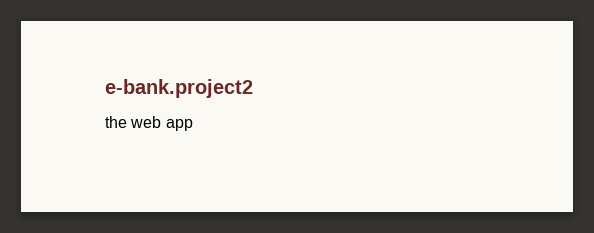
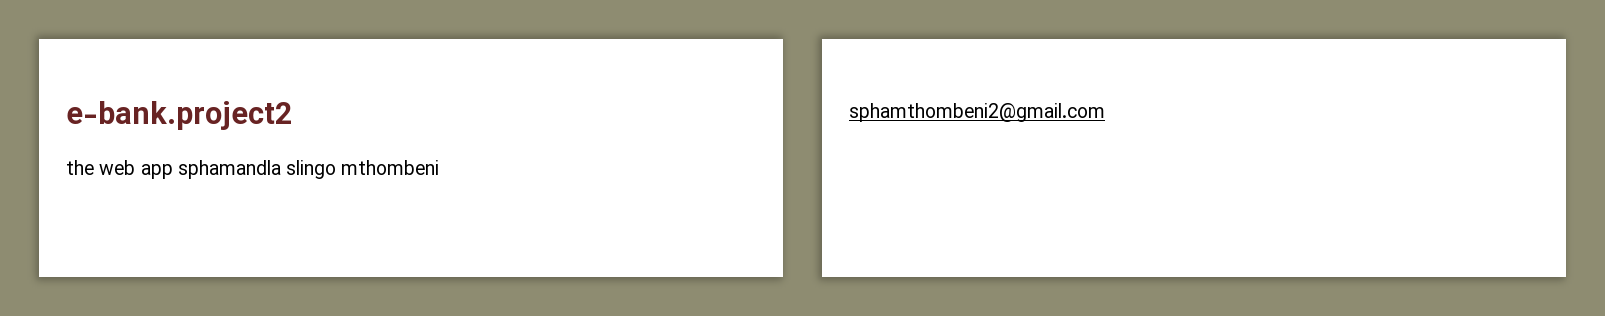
- the web app
+ the web app sphamandla slingo mthombeni sphamthombeni2@gmail.com

